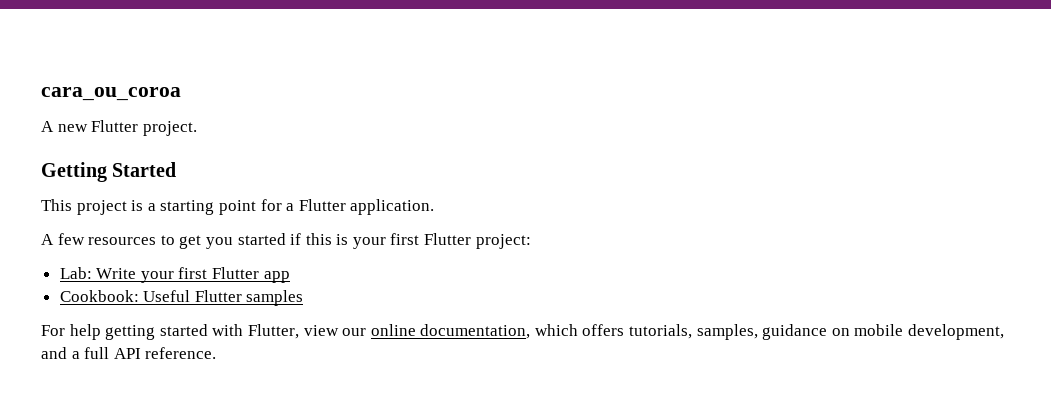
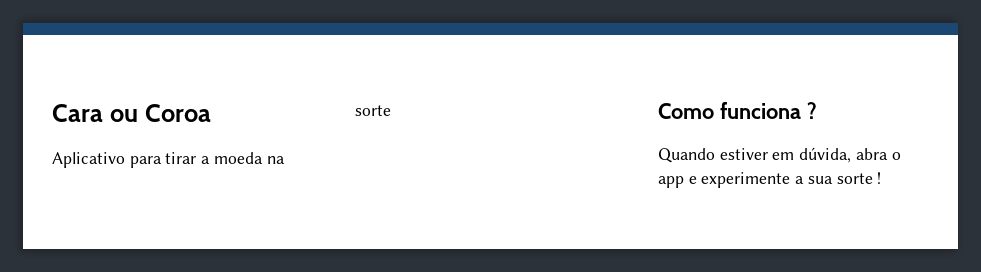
- cara_ou_coroa
- A new Flutter project.
- Getting Started
- This project is a starting point for a Flutter application.
- A few resources to get you started if this is your first Flutter project:
- Lab: Write your first Flutter app
- Cookbook: Useful Flutter samples
- For help getting started with Flutter, view our online documentation, which offers tutorials, samples, guidance on mobile development, and a full API reference.
+ Cara ou Coroa
+ Aplicativo para tirar a moeda na sorte
+ Como funciona ?
+ Quando estiver em dúvida, abra o app e experimente a sua sorte !

